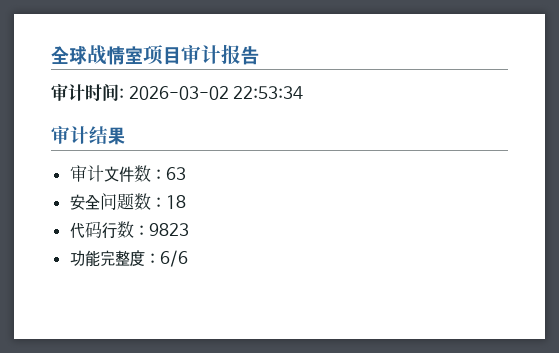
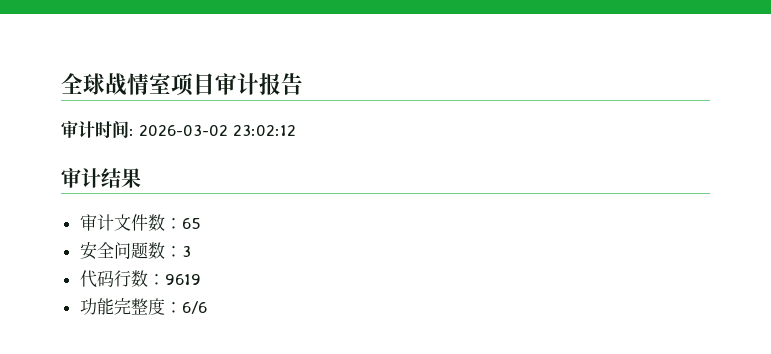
- 审计时间: 2026-03-02 22:53:34
+ 审计时间: 2026-03-02 23:02:12
- 审计文件数：63
+ 审计文件数：65
- 安全问题数：18
+ 安全问题数：3
- 代码行数：9823
+ 代码行数：9619

